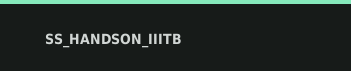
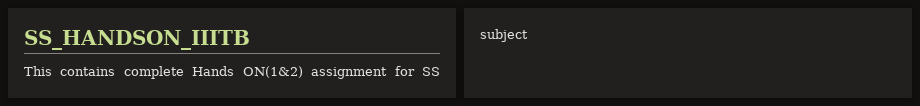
+ This contains complete Hands ON(1&2) assignment for SS subject

